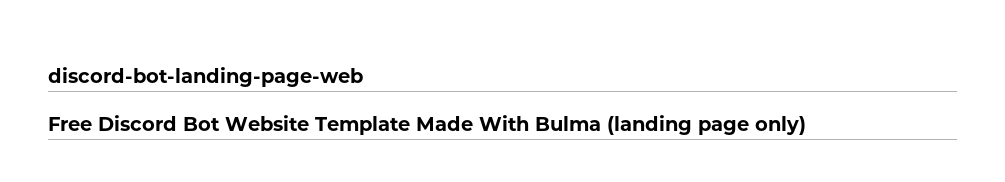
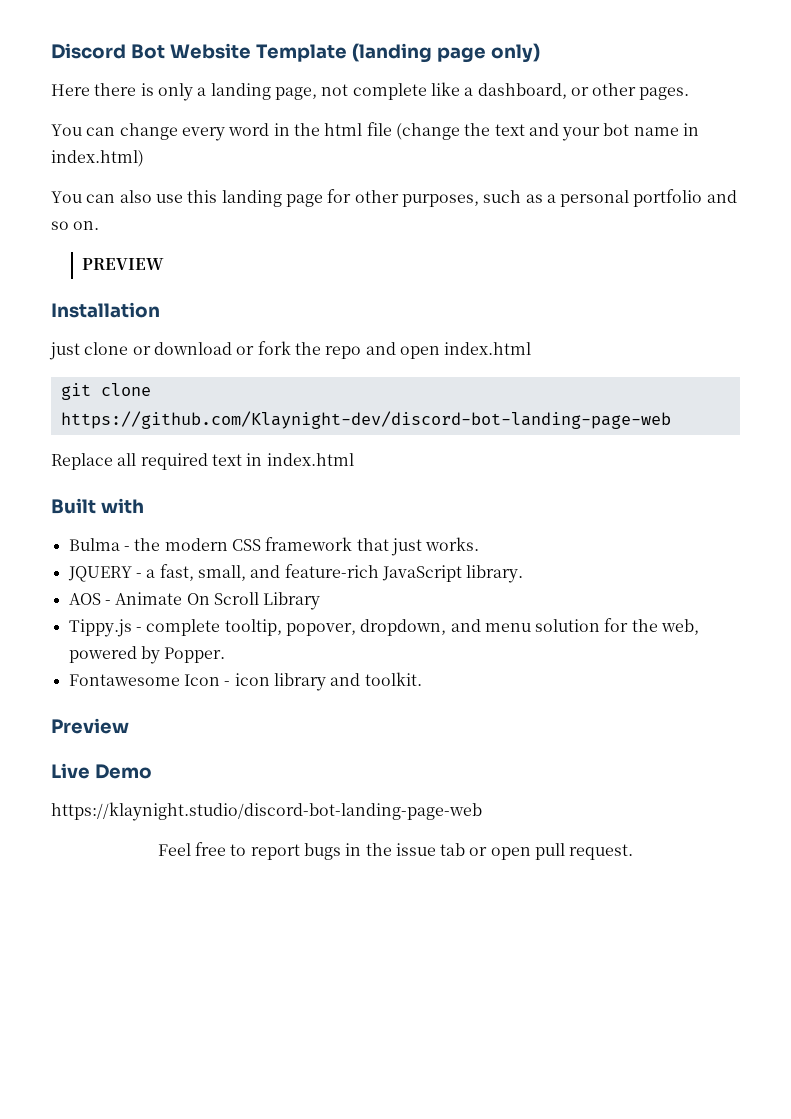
- discord-bot-landing-page-web
- Free Discord Bot Website Template Made With Bulma (landing page only)
+ Discord Bot Website Template (landing page only)
+ Here there is only a landing page, not complete like a dashboard, or other pages.
+ You can change every word in the html file (change the text and your bot name in index.html)
+ You can also use this landing page for other purposes, such as a personal portfolio and so on.
+ PREVIEW
+ Installation
+ just clone or download or fork the repo and open index.html
+ git clone https://github.com/Klaynight-dev/discord-bot-landing-page-web
+ Replace all required text in index.html
+ Built with
+ Bulma - the modern CSS framework that just works.
+ JQUERY - a fast, small, and feature-rich JavaScript library.
+ AOS - Animate On Scroll Library
+ Tippy.js - complete tooltip, popover, dropdown, and menu solution for the web, powered by Popper.
+ Fontawesome Icon - icon library and toolkit.
+ Preview
+ Live Demo
+ https://klaynight.studio/discord-bot-landing-page-web
+ Feel free to report bugs in the issue tab or open pull request.

